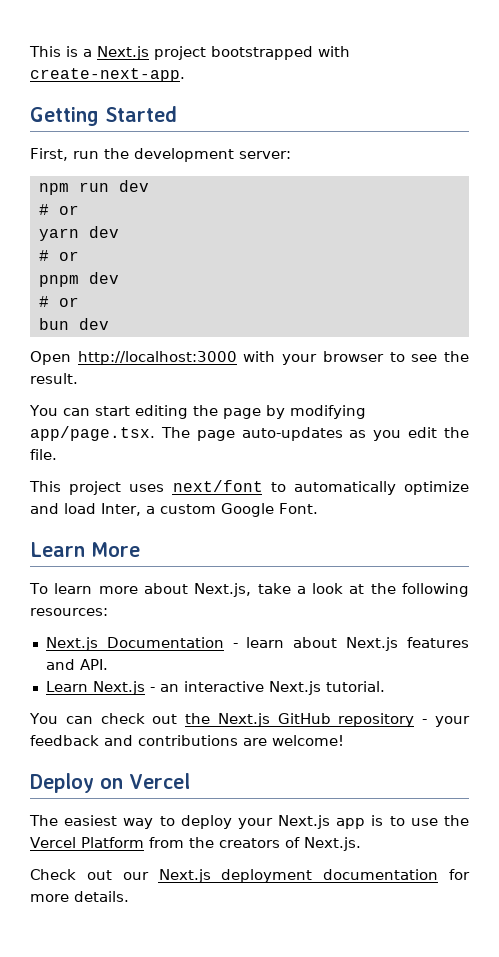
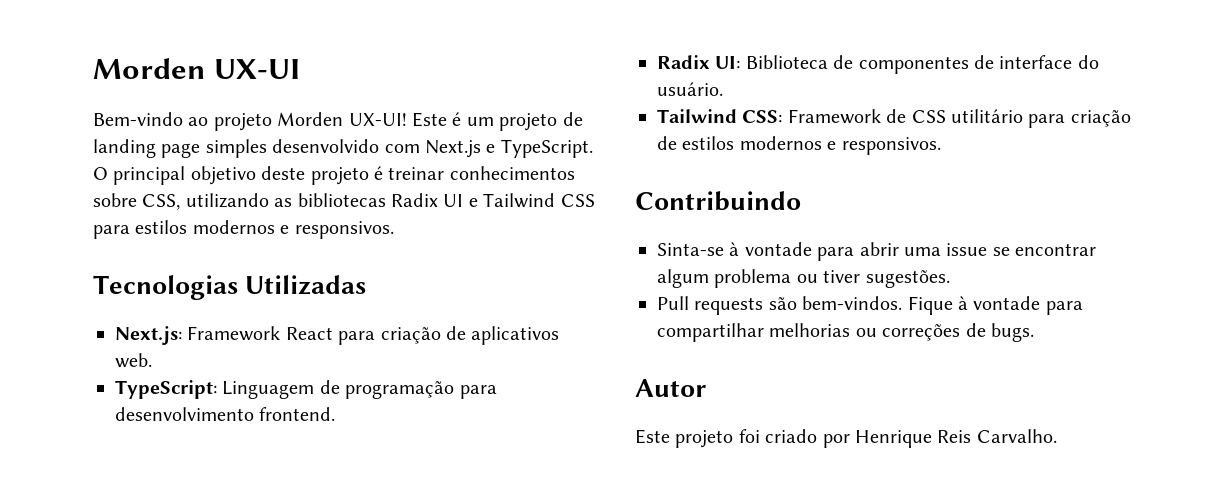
- This is a Next.js project bootstrapped with create-next-app.
- Getting Started
- First, run the development server:
- npm run dev
- # or
- yarn dev
- # or
- pnpm dev
- # or
- bun dev
- Open http://localhost:3000 with your browser to see the result.
- You can start editing the page by modifying app/page.tsx. The page auto-updates as you edit the file.
- This project uses next/font to automatically optimize and load Inter, a custom Google Font.
- Learn More
- To learn more about Next.js, take a look at the following resources:
- Next.js Documentation - learn about Next.js features and API.
- Learn Next.js - an interactive Next.js tutorial.
- You can check out the Next.js GitHub repository - your feedback and contributions are welcome!
- Deploy on Vercel
- The easiest way to deploy your Next.js app is to use the Vercel Platform from the creators of Next.js.
- Check out our Next.js deployment documentation for more details.
+ Morden UX-UI
+ Bem-vindo ao projeto Morden UX-UI! Este é um projeto de landing page simples desenvolvido com Next.js e TypeScript. O principal objetivo deste projeto é treinar conhecimentos sobre CSS, utilizando as bibliotecas Radix UI e Tailwind CSS para estilos modernos e responsivos.
+ Tecnologias Utilizadas
+ Next.js: Framework React para criação de aplicativos web.
+ TypeScript: Linguagem de programação para desenvolvimento frontend.
+ Radix UI: Biblioteca de componentes de interface do usuário.
+ Tailwind CSS: Framework de CSS utilitário para criação de estilos modernos e responsivos.
+ Contribuindo
+ Sinta-se à vontade para abrir uma issue se encontrar algum problema ou tiver sugestões.
+ Pull requests são bem-vindos. Fique à vontade para compartilhar melhorias ou correções de bugs.
+ Autor
+ Este projeto foi criado por Henrique Reis Carvalho.

